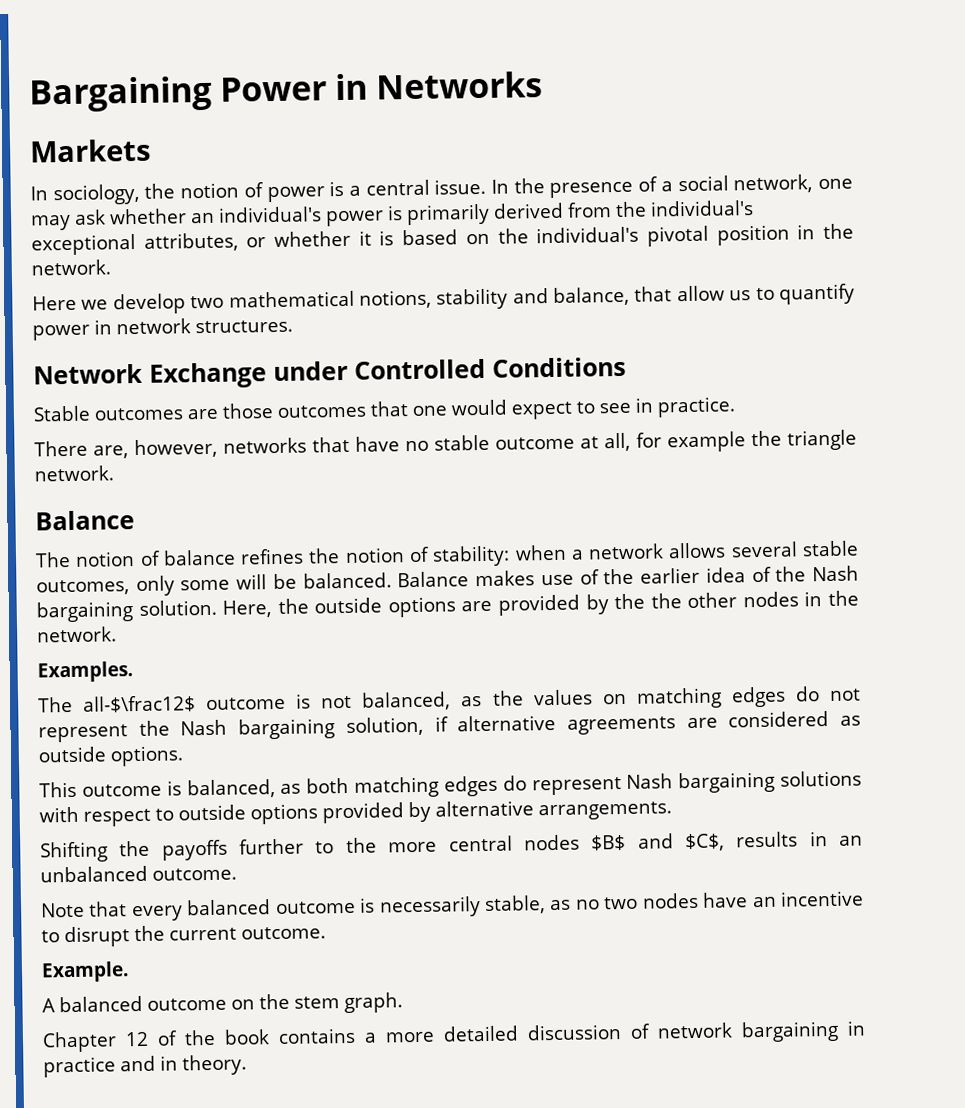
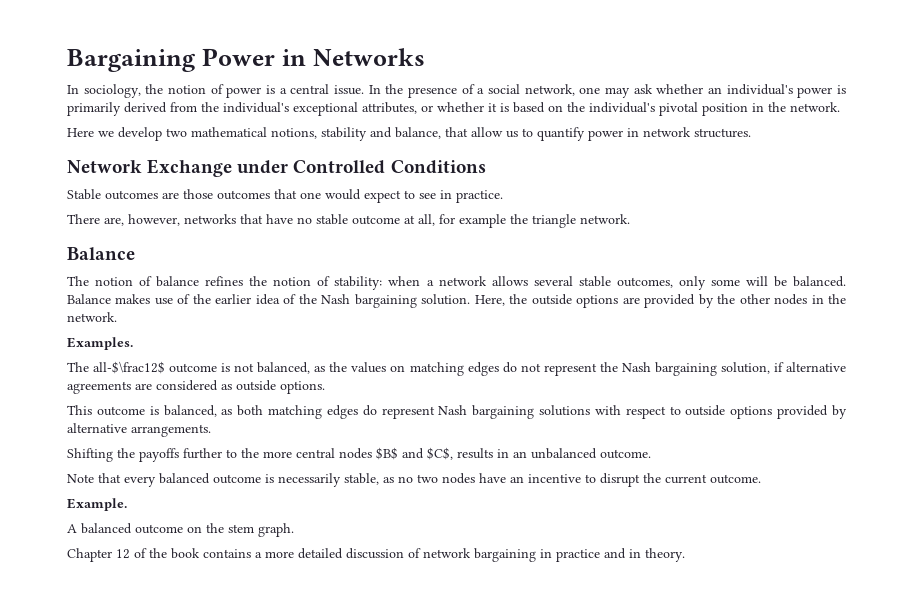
- Markets
- Here, the outside options are provided by the the other nodes in the network.
+ Here, the outside options are provided by the other nodes in the network.

